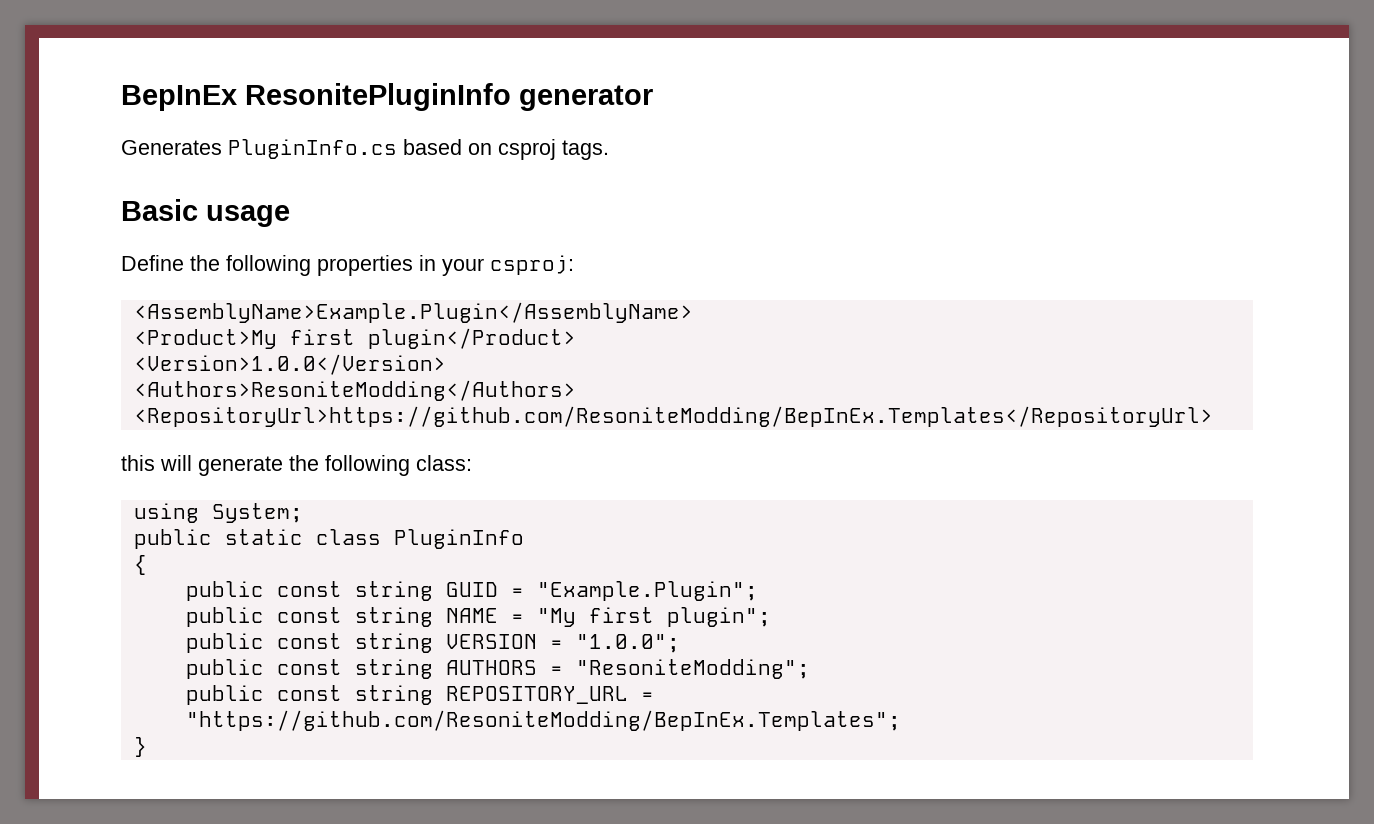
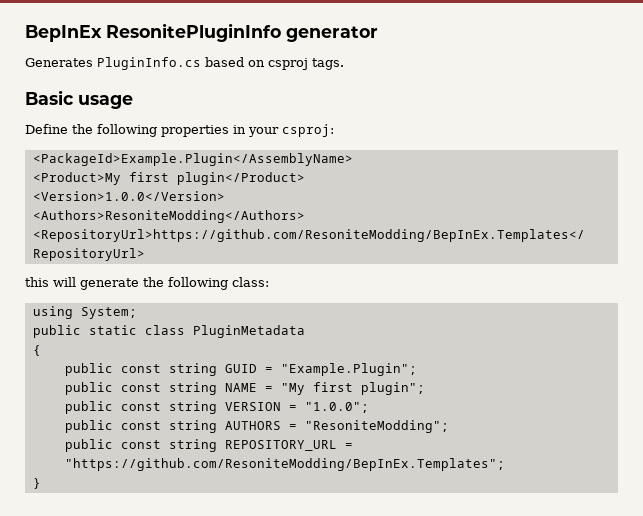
- <AssemblyName>Example.Plugin</AssemblyName>
+ <PackageId>Example.Plugin</AssemblyName>
- public static class PluginInfo
+ public static class PluginMetadata

